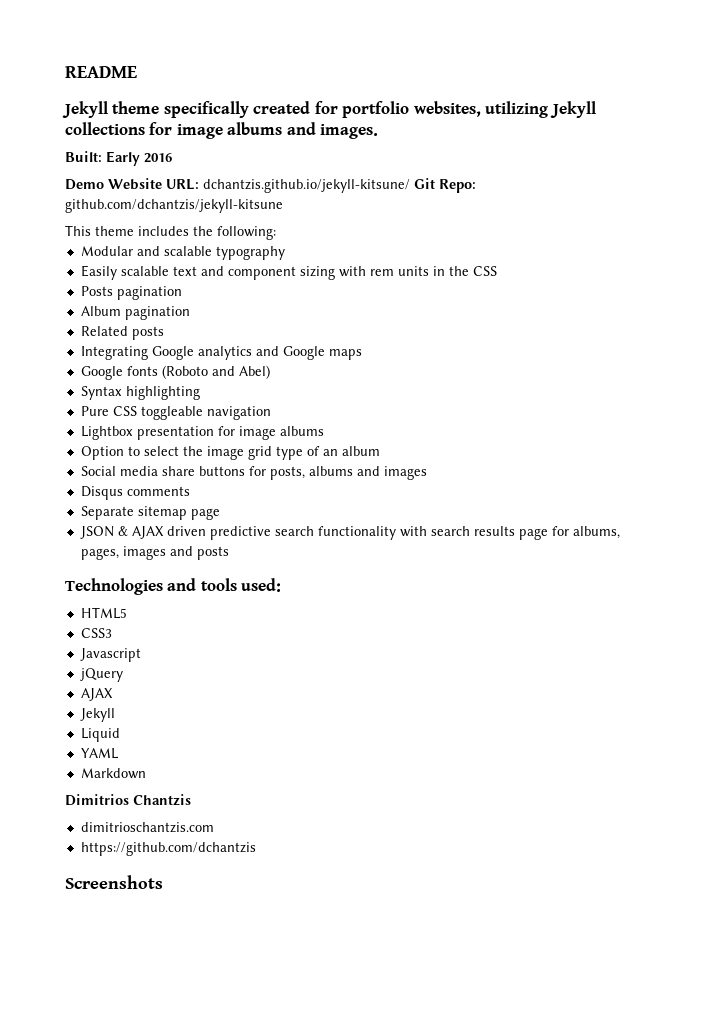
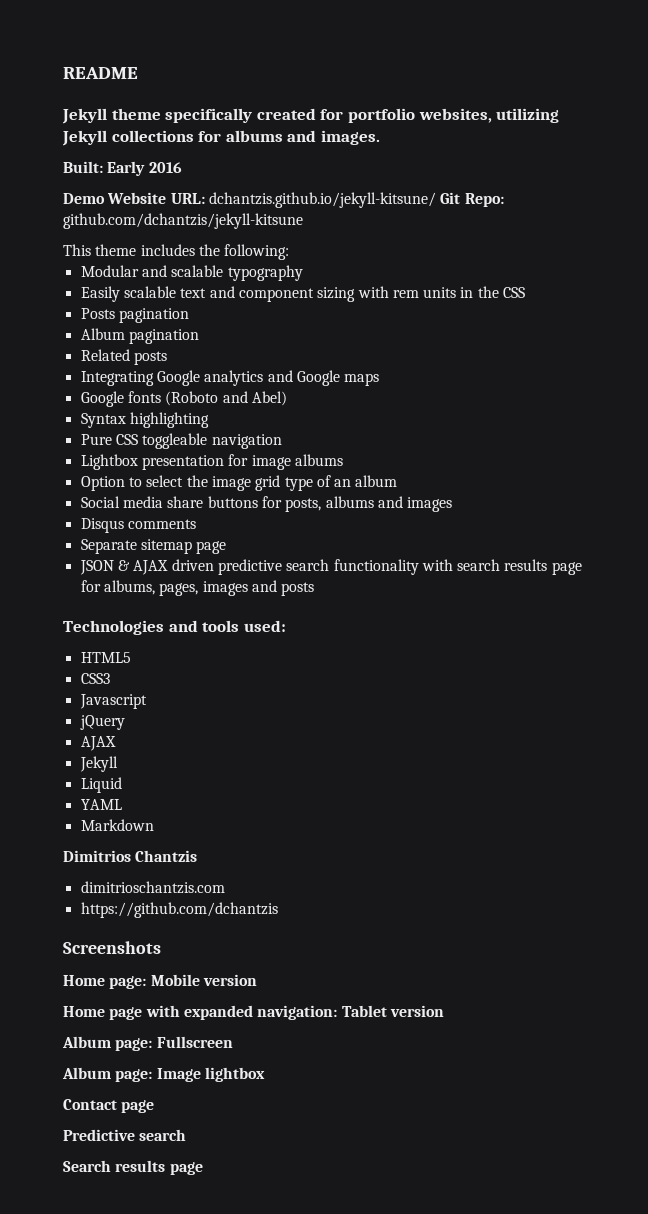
- Jekyll theme specifically created for portfolio websites, utilizing Jekyll collections for image albums and images.
+ Jekyll theme specifically created for portfolio websites, utilizing Jekyll collections for albums and images.
+ Home page: Mobile version
+ Home page with expanded navigation: Tablet version
+ Album page: Fullscreen
+ Album page: Image lightbox
+ Contact page
+ Predictive search
+ Search results page

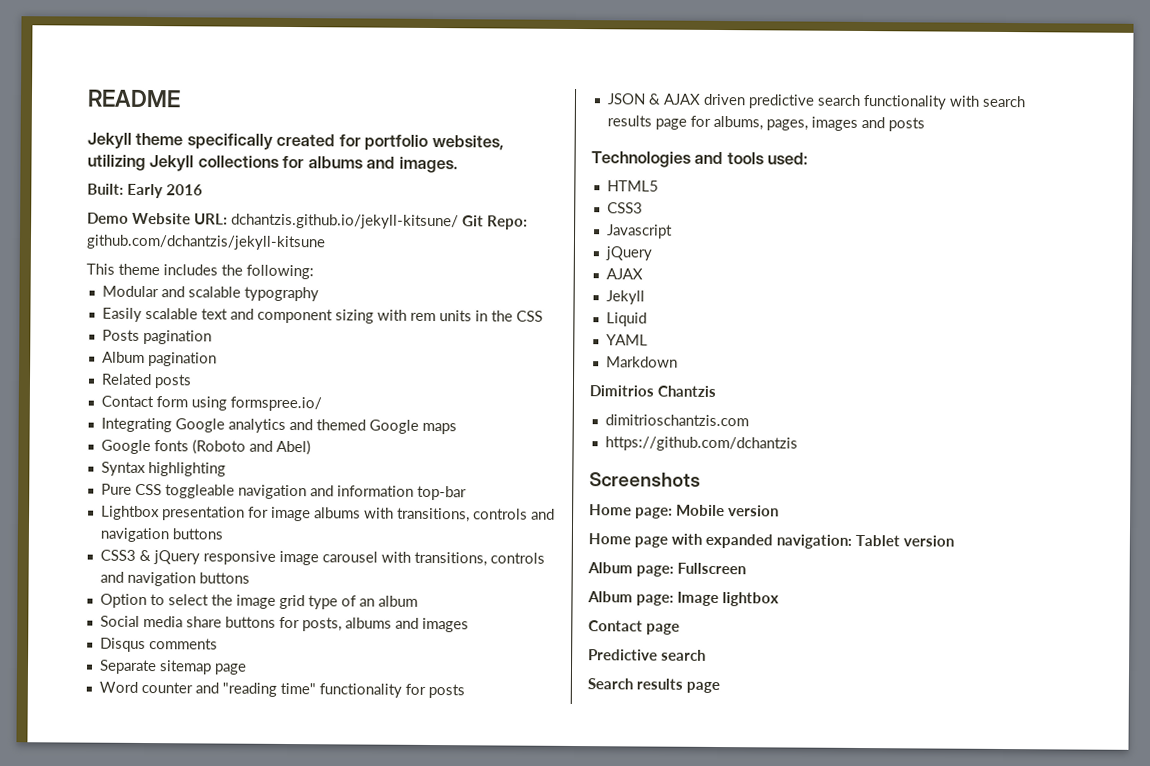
+ Contact form using formspree.io/
- Integrating Google analytics and Google maps
+ Integrating Google analytics and themed Google maps
- Pure CSS toggleable navigation
+ Pure CSS toggleable navigation and information top-bar
- Lightbox presentation for image albums
+ Lightbox presentation for image albums with transitions, controls and navigation buttons
+ CSS3 & jQuery responsive image carousel with transitions, controls and navigation buttons
+ Word counter and "reading time" functionality for posts

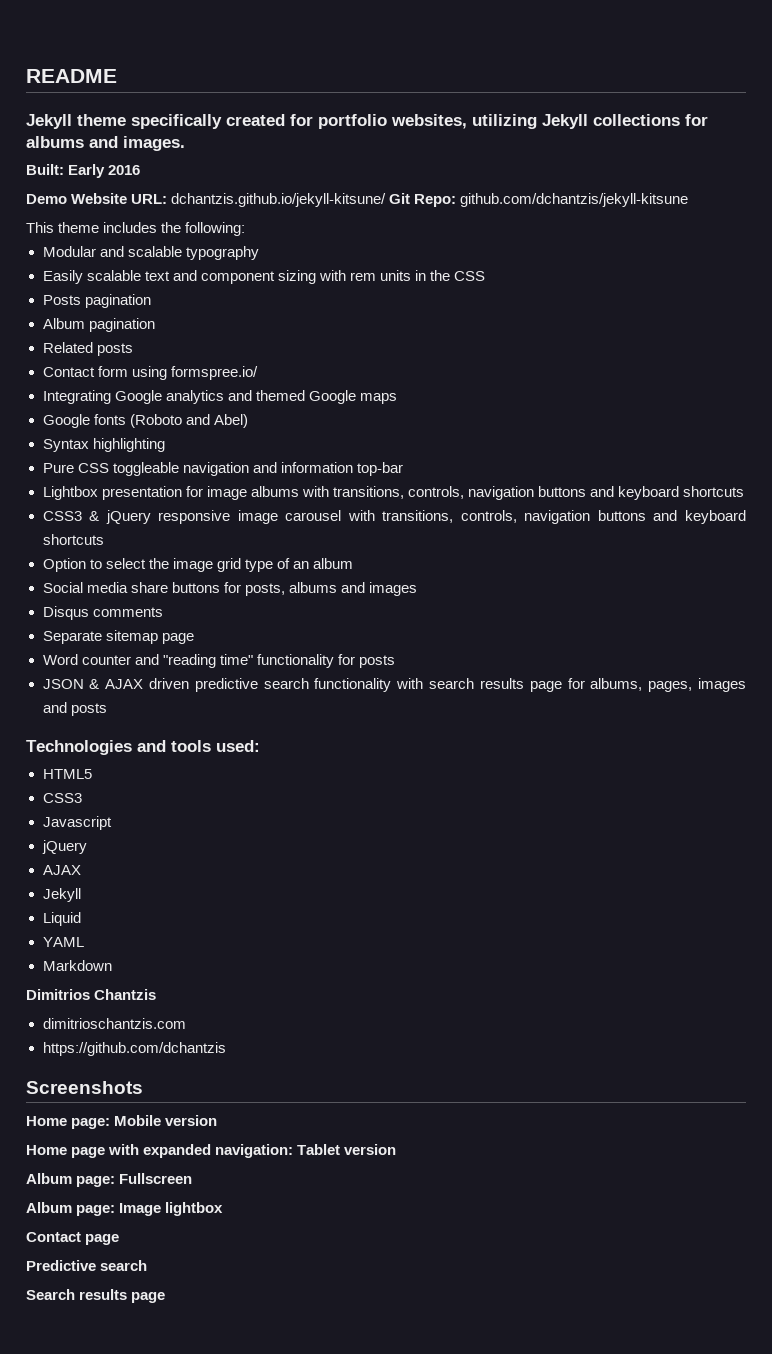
- Lightbox presentation for image albums with transitions, controls and navigation buttons
+ Lightbox presentation for image albums with transitions, controls, navigation buttons and keyboard shortcuts
- CSS3 & jQuery responsive image carousel with transitions, controls and navigation buttons
+ CSS3 & jQuery responsive image carousel with transitions, controls, navigation buttons and keyboard shortcuts

